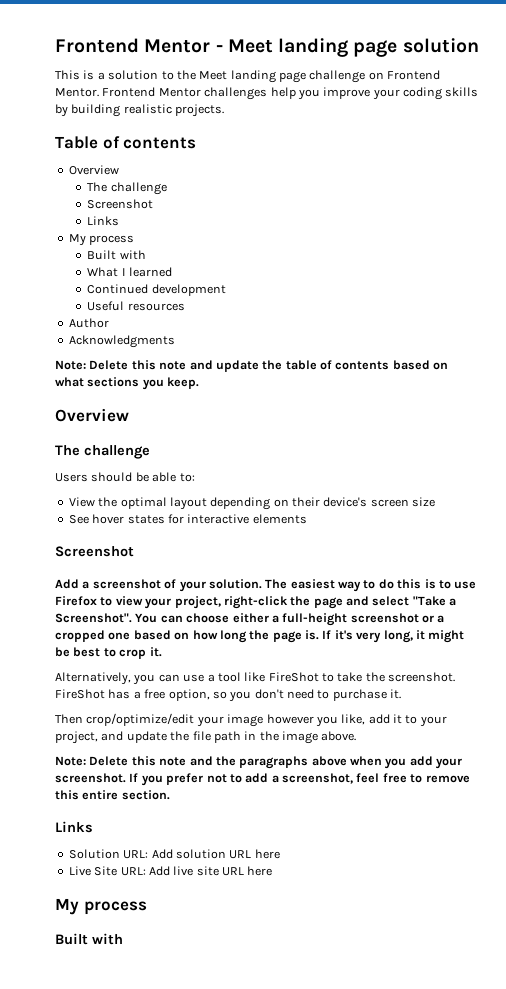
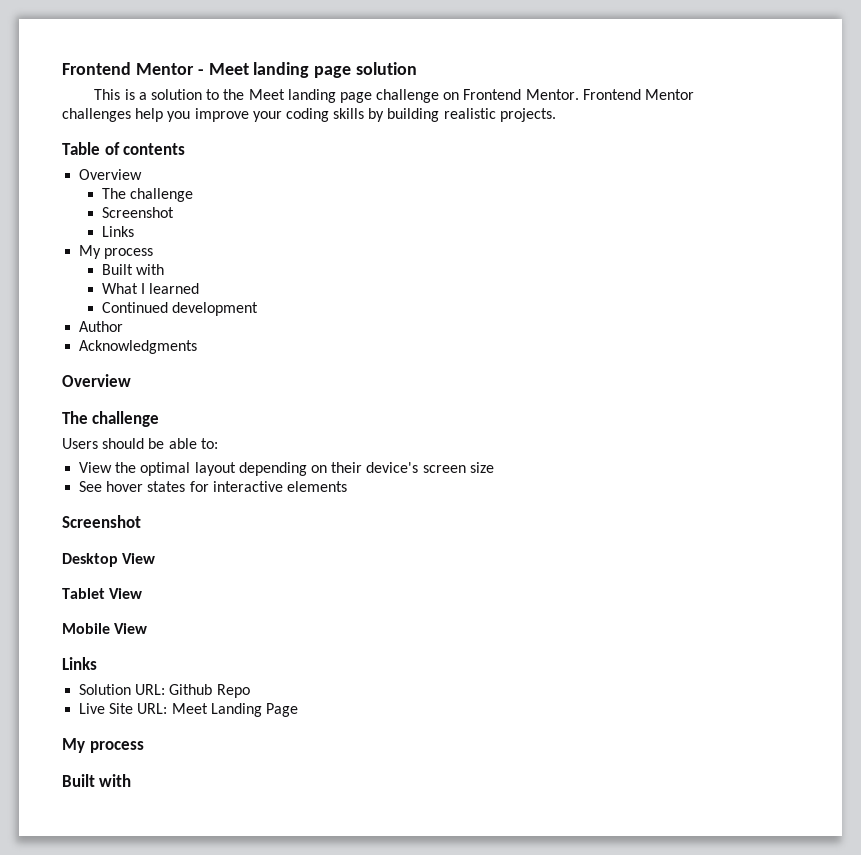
- Useful resources
- Note: Delete this note and update the table of contents based on what sections you keep.
- Add a screenshot of your solution. The easiest way to do this is to use Firefox to view your project, right-click the page and select "Take a Screenshot". You can choose either a full-height screenshot or a cropped one based on how long the page is. If it's very long, it might be best to crop it.
- Alternatively, you can use a tool like FireShot to take the screenshot. FireShot has a free option, so you don't need to purchase it.
- Then crop/optimize/edit your image however you like, add it to your project, and update the file path in the image above.
- Note: Delete this note and the paragraphs above when you add your screenshot. If you prefer not to add a screenshot, feel free to remove this entire section.
+ Desktop View
+ Tablet View
+ Mobile View
- Solution URL: Add solution URL here
+ Solution URL: Github Repo
- Live Site URL: Add live site URL here
+ Live Site URL: Meet Landing Page

